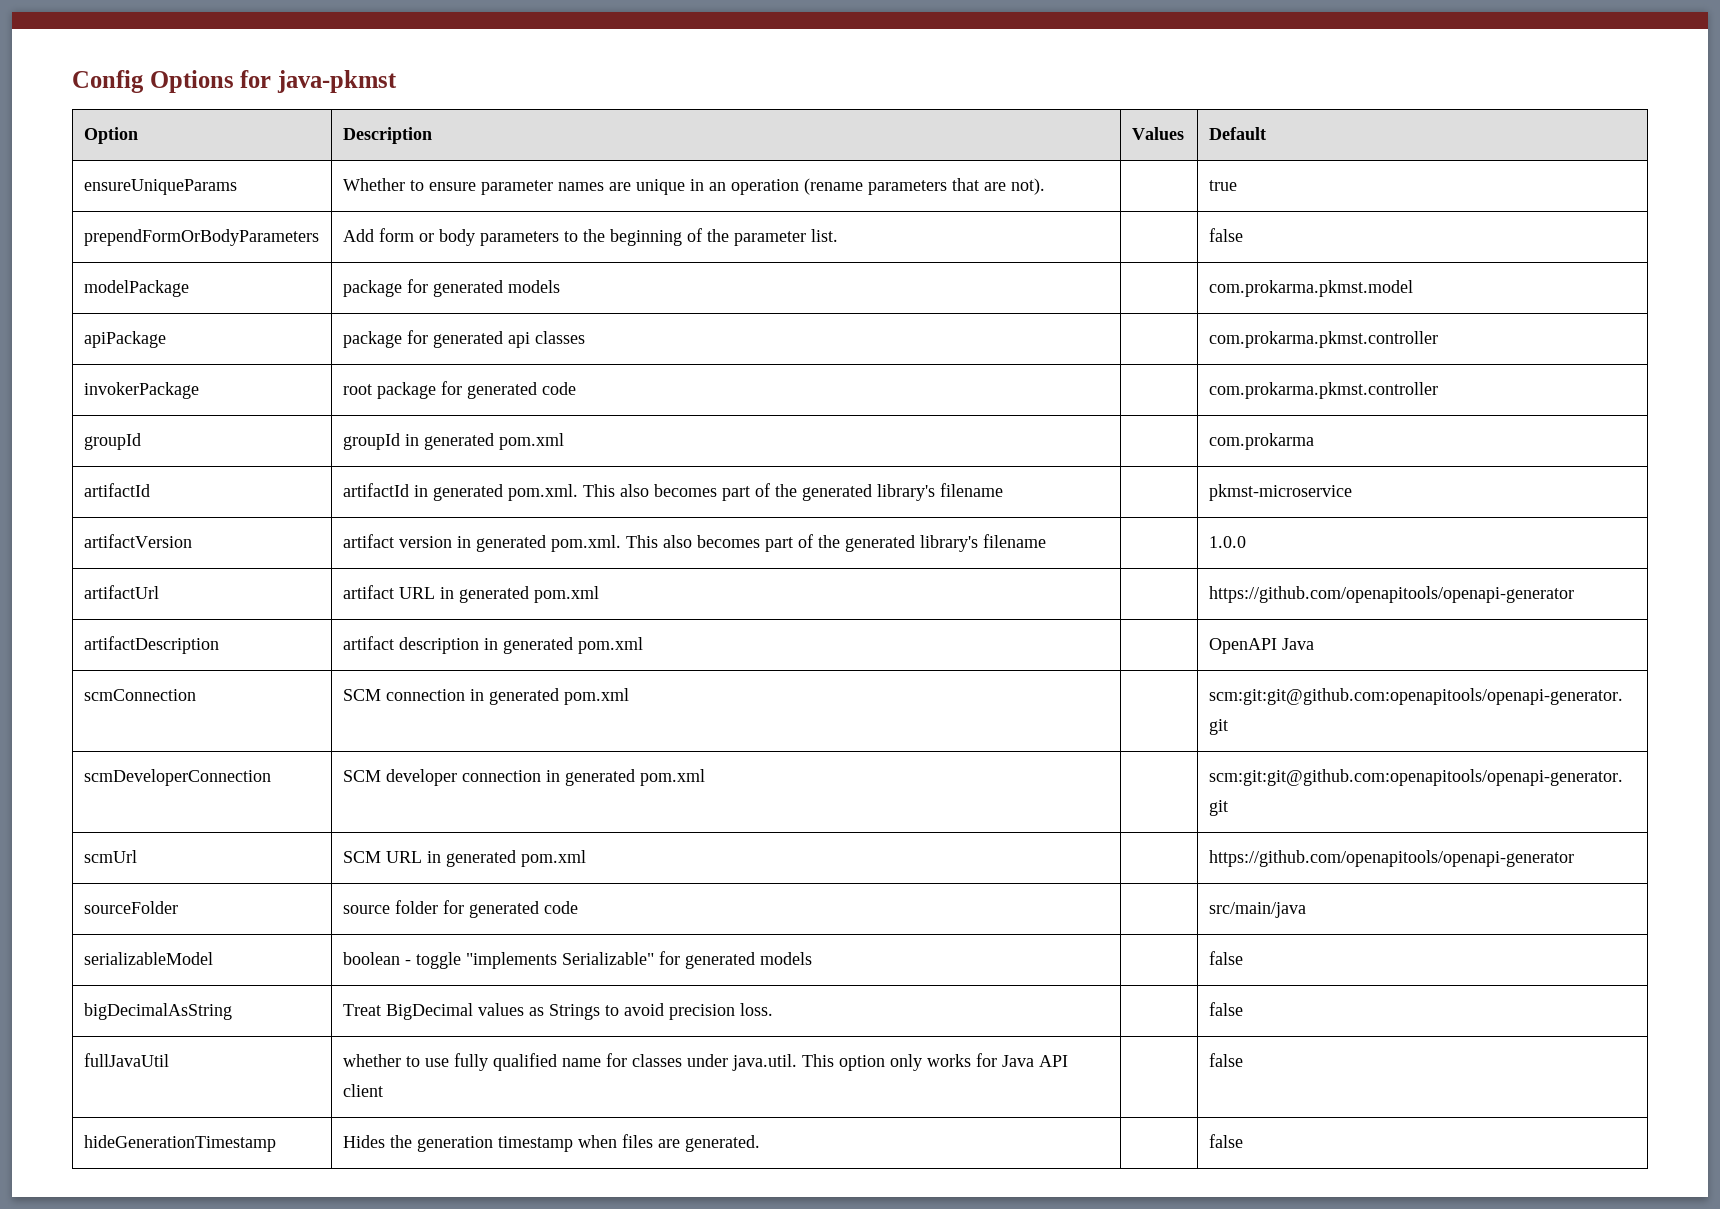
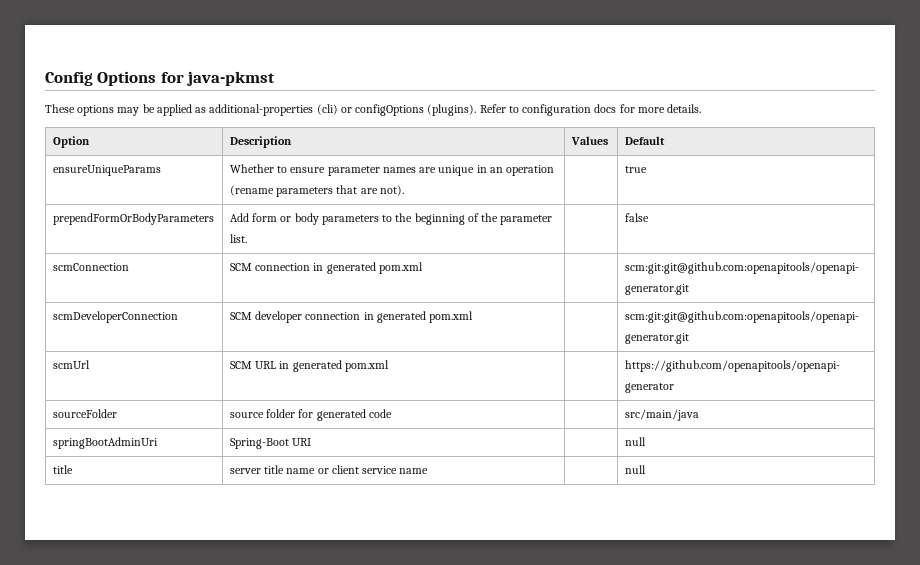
+ These options may be applied as additional-properties (cli) or configOptions (plugins). Refer to configuration docs for more details.
- modelPackage | package for generated models | | com.prokarma.pkmst.model
- apiPackage | package for generated api classes | | com.prokarma.pkmst.controller
- invokerPackage | root package for generated code | | com.prokarma.pkmst.controller
- groupId | groupId in generated pom.xml | | com.prokarma
- artifactId | artifactId in generated pom.xml. This also becomes part of the generated library's filename | | pkmst-microservice
- artifactVersion | artifact version in generated pom.xml. This also becomes part of the generated library's filename | | 1.0.0
- artifactUrl | artifact URL in generated pom.xml | | https://github.com/openapitools/openapi-generator
- artifactDescription | artifact description in generated pom.xml | | OpenAPI Java
- serializableModel | boolean - toggle "implements Serializable" for generated models | | false
- bigDecimalAsString | Treat BigDecimal values as Strings to avoid precision loss. | | false
- fullJavaUtil | whether to use fully qualified name for classes under java.util. This option only works for Java API client | | false
- hideGenerationTimestamp | Hides the generation timestamp when files are generated. | | false
+ springBootAdminUri | Spring-Boot URI | | null
+ title | server title name or client service name | | null

